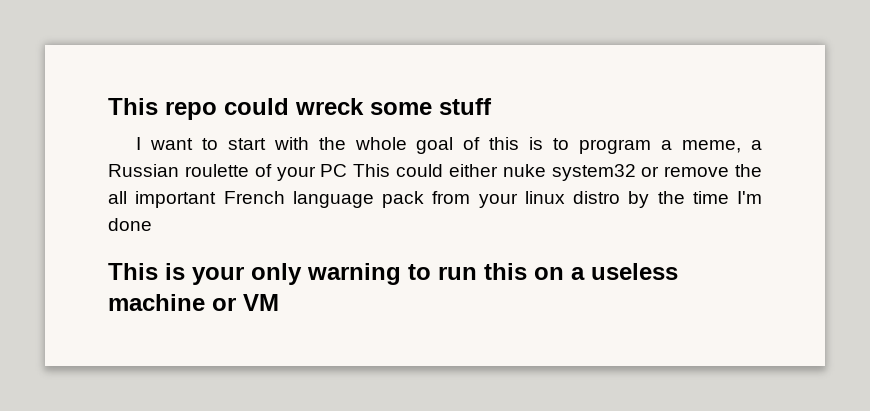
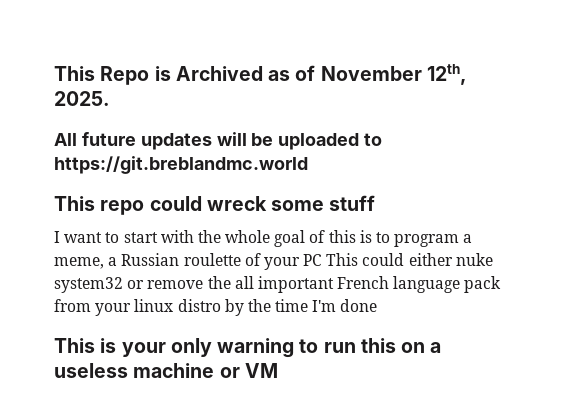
+ This Repo is Archived as of November 12th, 2025.
+ All future updates will be uploaded to https://git.breblandmc.world

